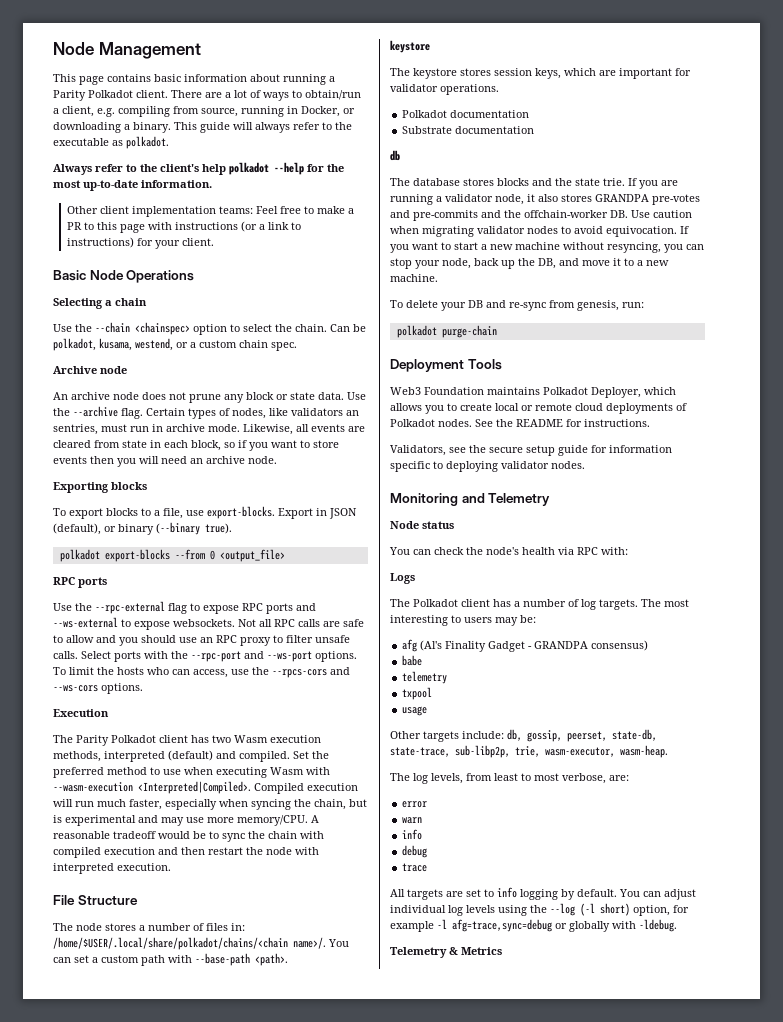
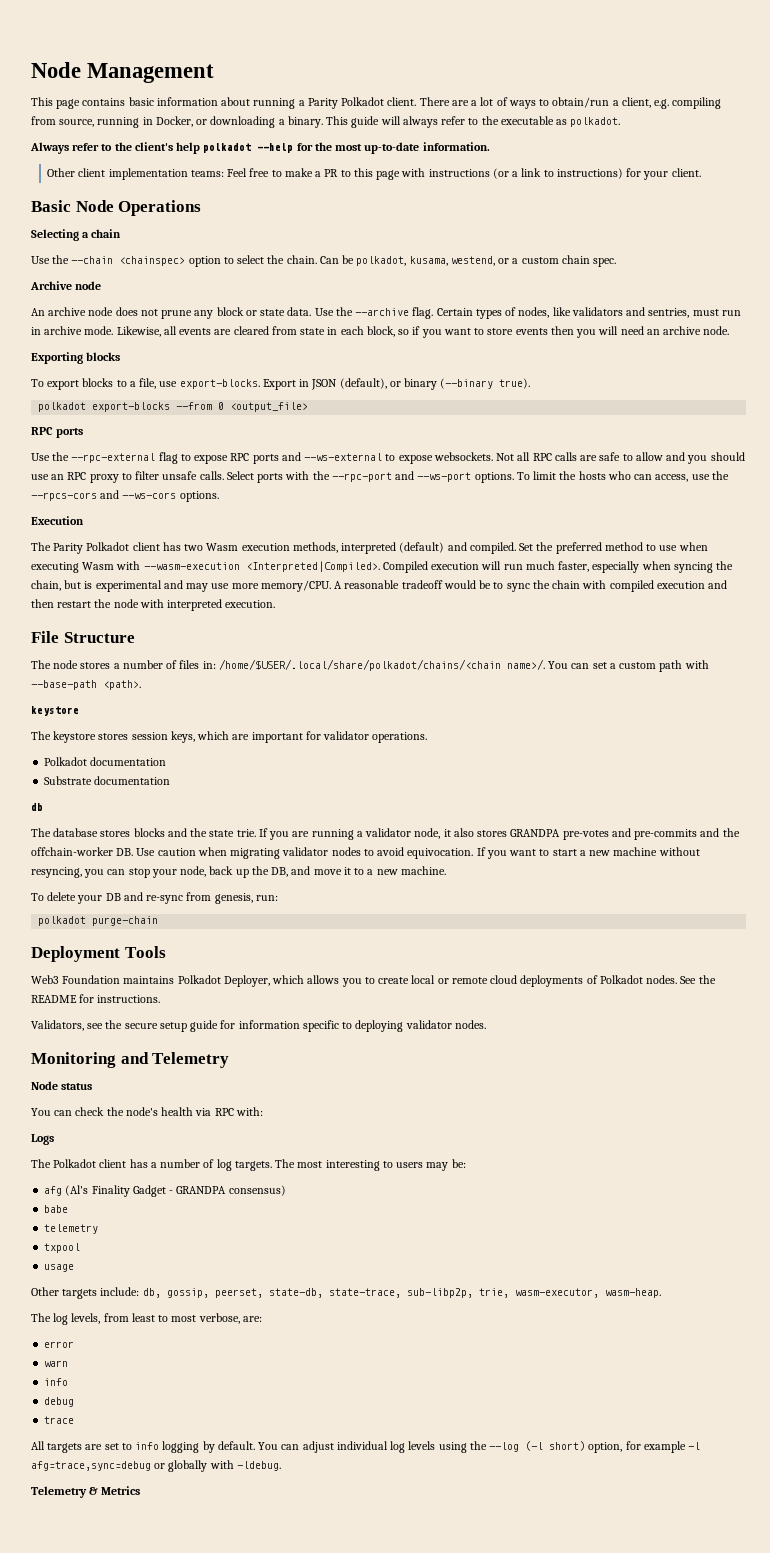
- Certain types of nodes, like validators an sentries, must run in archive mode.
+ Certain types of nodes, like validators and sentries, must run in archive mode.

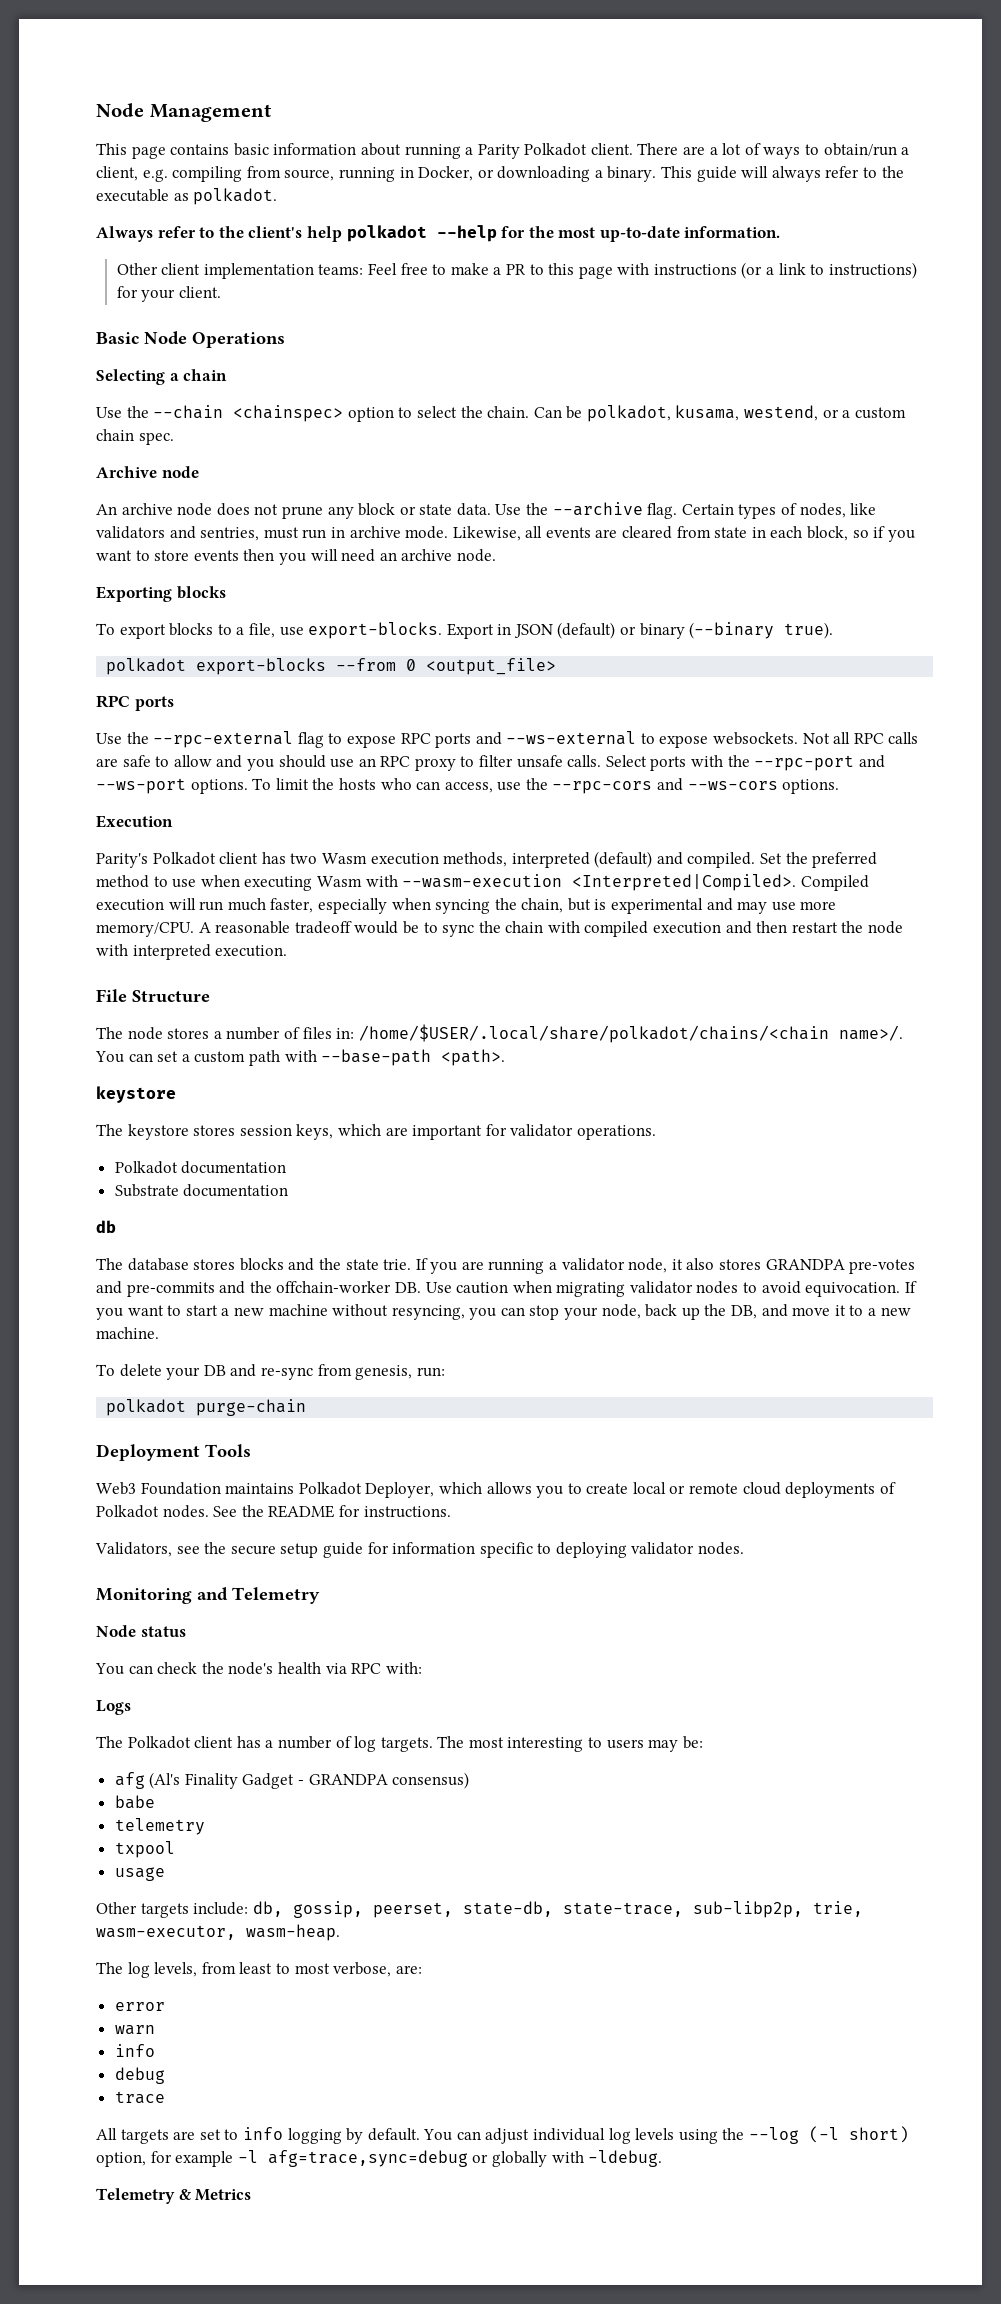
- Export in JSON (default), or binary (--binary true).
+ Export in JSON (default) or binary (--binary true).
- To limit the hosts who can access, use the --rpcs-cors and --ws-cors options.
+ To limit the hosts who can access, use the --rpc-cors and --ws-cors options.
- The Parity Polkadot client has two Wasm execution methods, interpreted (default) and compiled.
+ Parity's Polkadot client has two Wasm execution methods, interpreted (default) and compiled.

